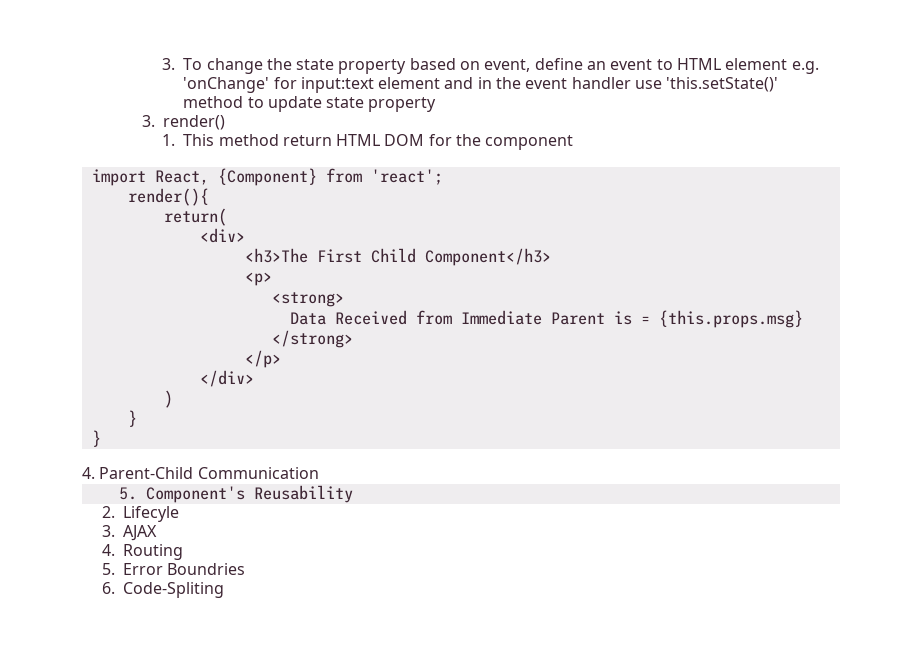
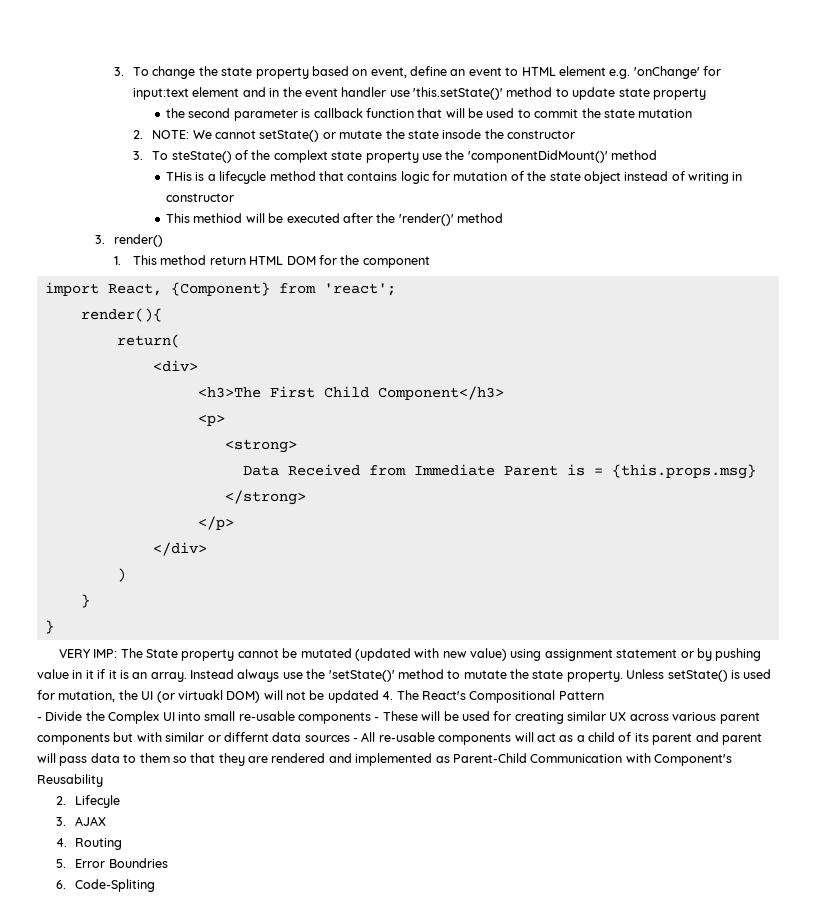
+ the second parameter is callback function that will be used to commit the state mutation
+ 2. NOTE: We cannot setState() or mutate the state insode the constructor
+ 3. To steState() of the complext state property use the 'componentDidMount()' method
+ THis is a lifecycle method that contains logic for mutation of the state object instead of writing in constructor
+ This methiod will be executed after the 'render()' method
- 4. Parent-Child Communication
- 5. Component's Reusability
+ VERY IMP: The State property cannot be mutated (updated with new value) using assignment statement or by pushing value in it if it is an array. Instead always use the 'setState()' method to mutate the state property. Unless setState() is used for mutation, the UI (or virtuakl DOM) will not be updated 4. The React's Compositional Pattern
+ - Divide the Complex UI into small re-usable components - These will be used for creating similar UX across various parent components but with similar or differnt data sources - All re-usable components will act as a child of its parent and parent will pass data to them so that they are rendered and implemented as Parent-Child Communication with Component's Reusability

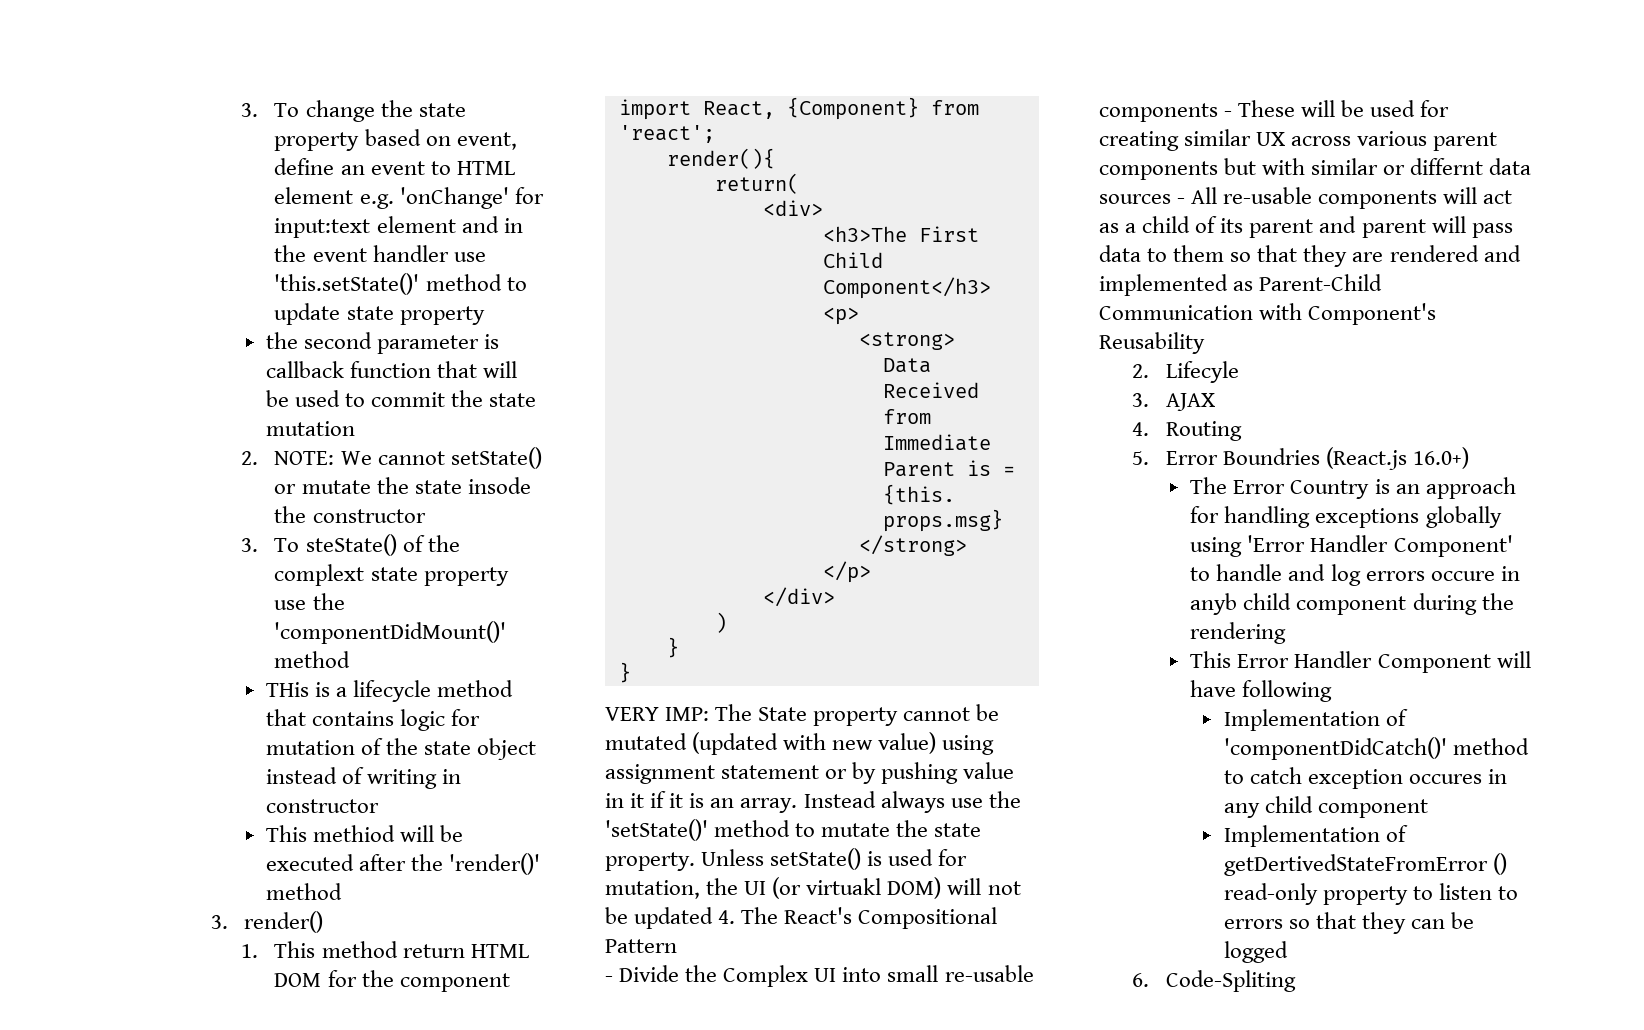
- 5. Error Boundries
+ 5. Error Boundries (React.js 16.0+)
+ The Error Country is an approach for handling exceptions globally using 'Error Handler Component' to handle and log errors occure in anyb child component during the rendering
+ This Error Handler Component will have following
+ Implementation of 'componentDidCatch()' method to catch exception occures in any child component
+ Implementation of getDertivedStateFromError () read-only property to listen to errors so that they can be logged

